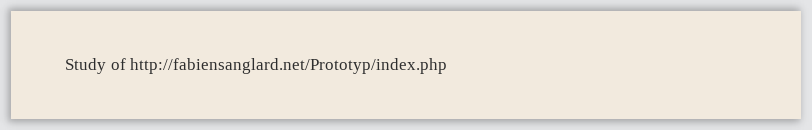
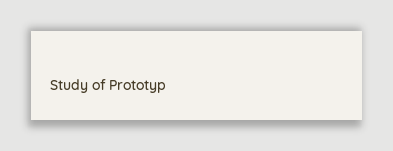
- Study of http://fabiensanglard.net/Prototyp/index.php
+ Study of Prototyp

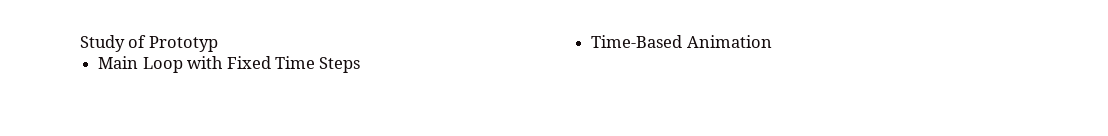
+ Main Loop with Fixed Time Steps
+ Time-Based Animation

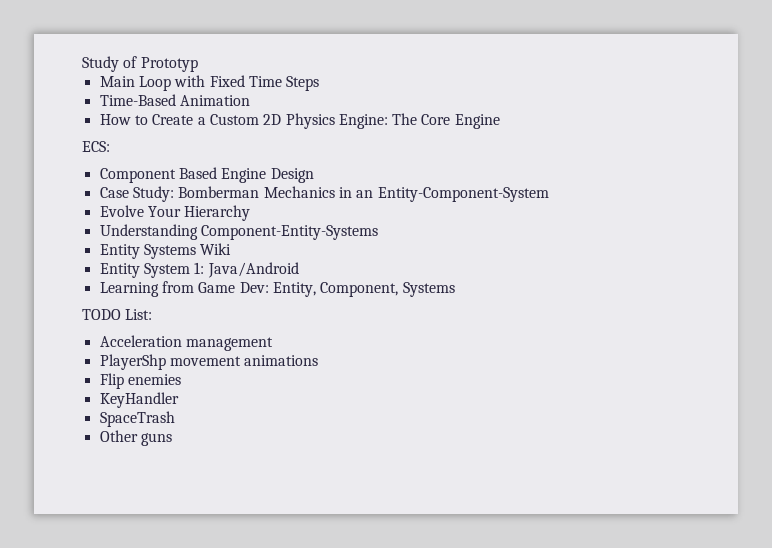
+ How to Create a Custom 2D Physics Engine: The Core Engine
+ ECS:
+ Component Based Engine Design
+ Case Study: Bomberman Mechanics in an Entity-Component-System
+ Evolve Your Hierarchy
+ Understanding Component-Entity-Systems
+ Entity Systems Wiki
+ Entity System 1: Java/Android
+ Learning from Game Dev: Entity, Component, Systems
+ TODO List:
+ Acceleration management
+ PlayerShp movement animations
+ Flip enemies
+ KeyHandler
+ SpaceTrash
+ Other guns

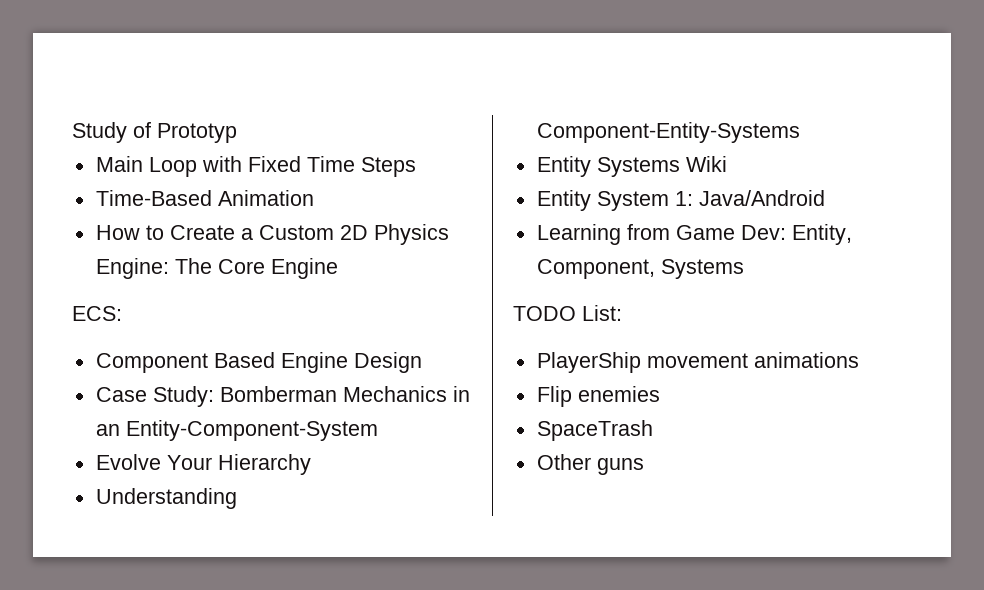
- Acceleration management
- PlayerShp movement animations
+ PlayerShip movement animations
- KeyHandler

